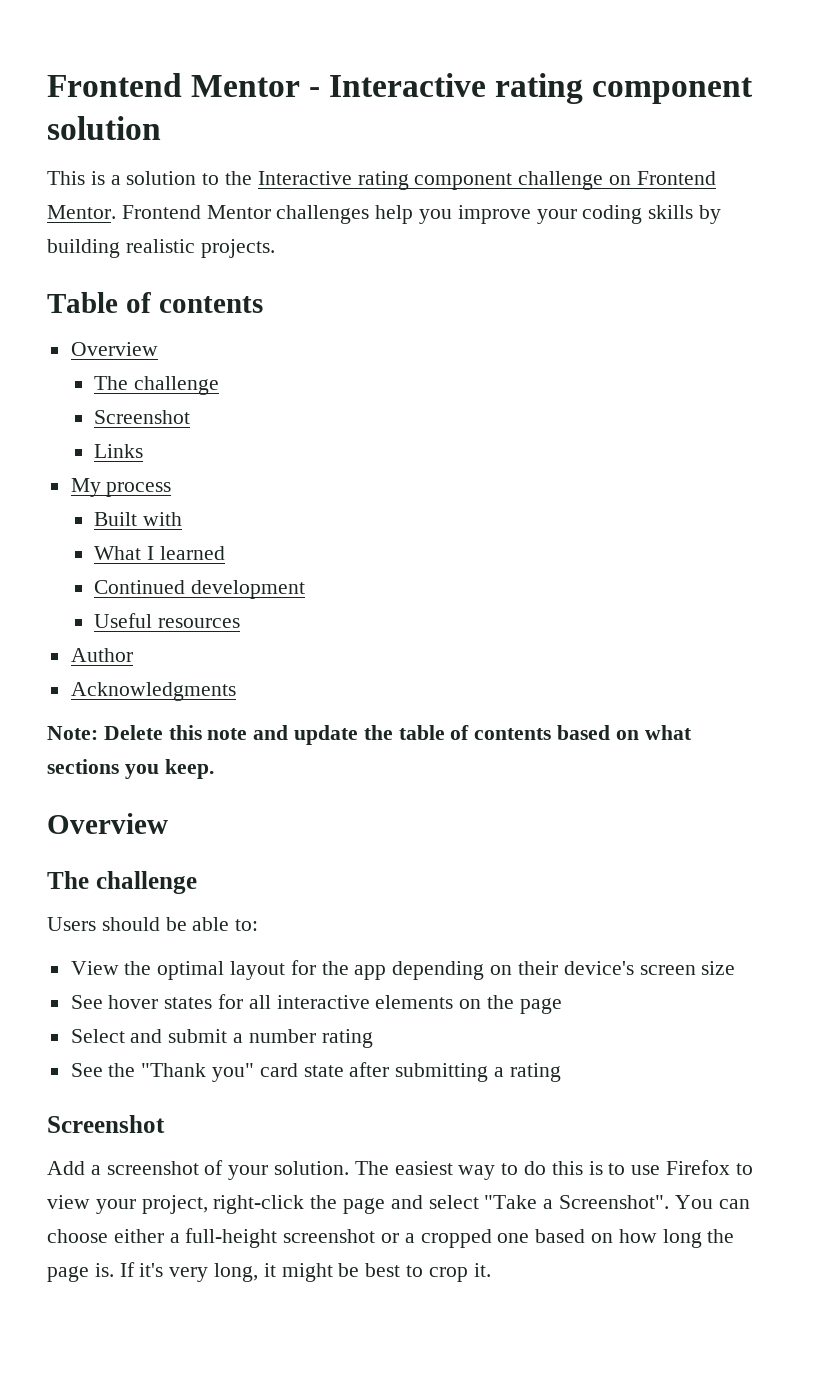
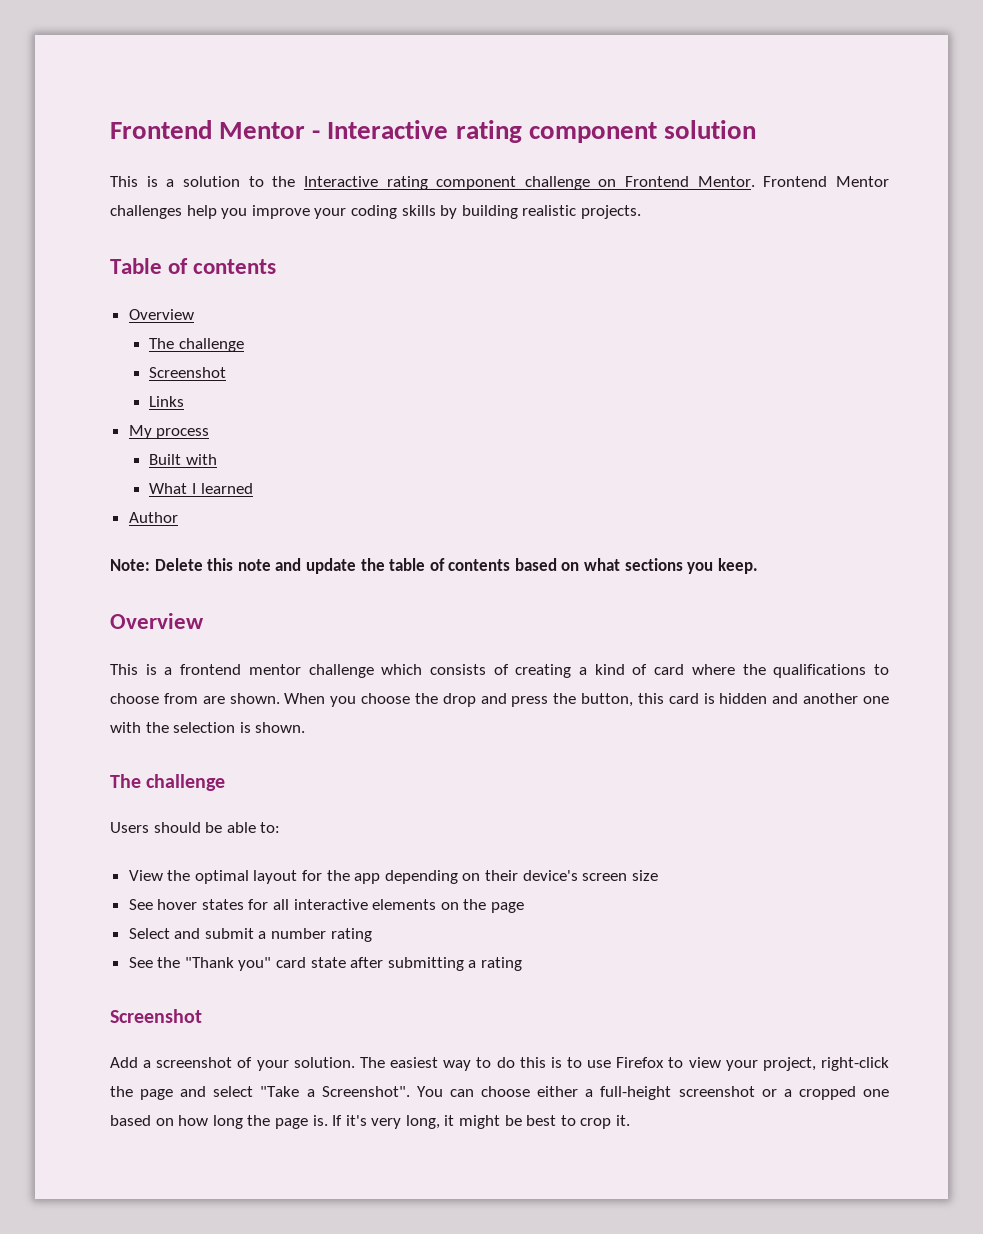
- Continued development
- Useful resources
- Acknowledgments
+ This is a frontend mentor challenge which consists of creating a kind of card where the qualifications to choose from are shown. When you choose the drop and press the button, this card is hidden and another one with the selection is shown.

